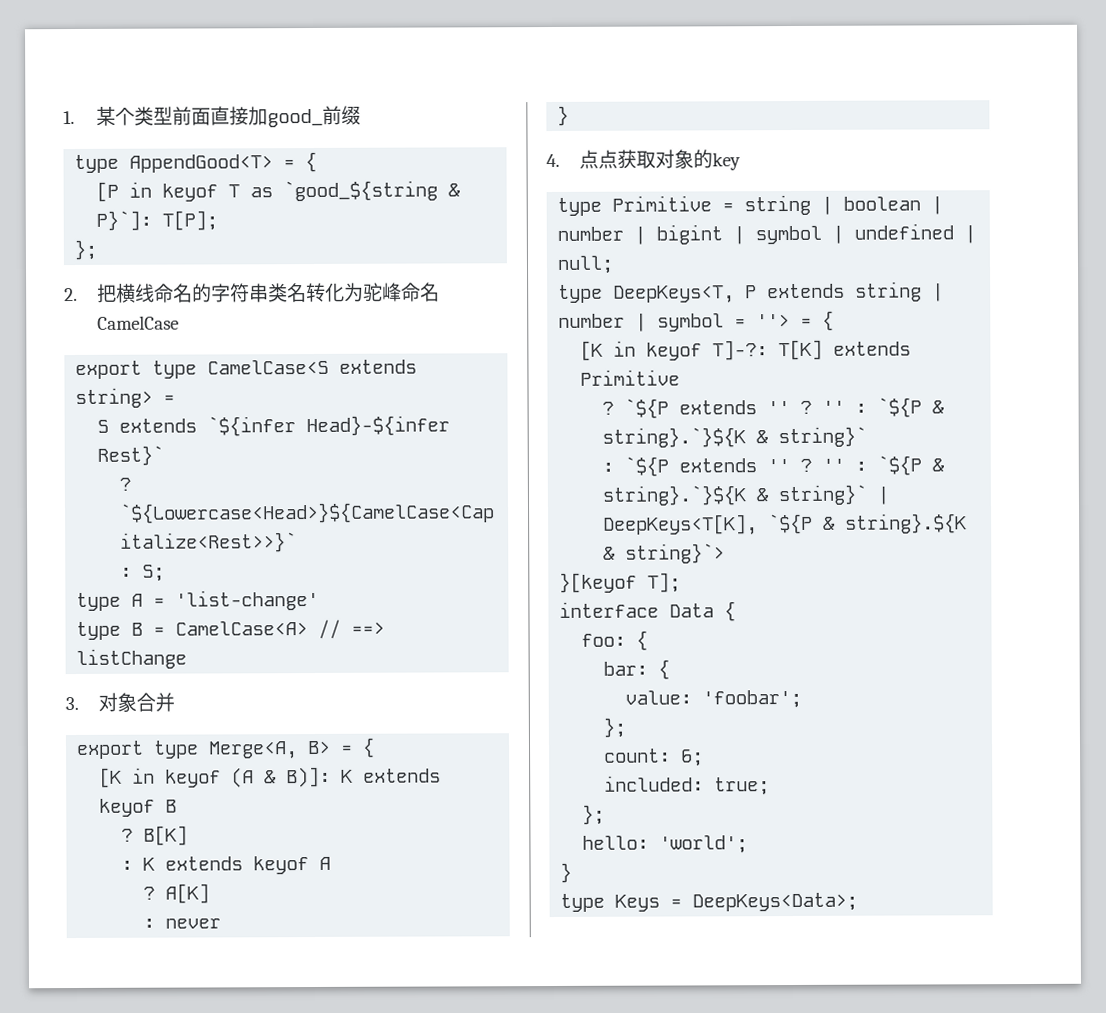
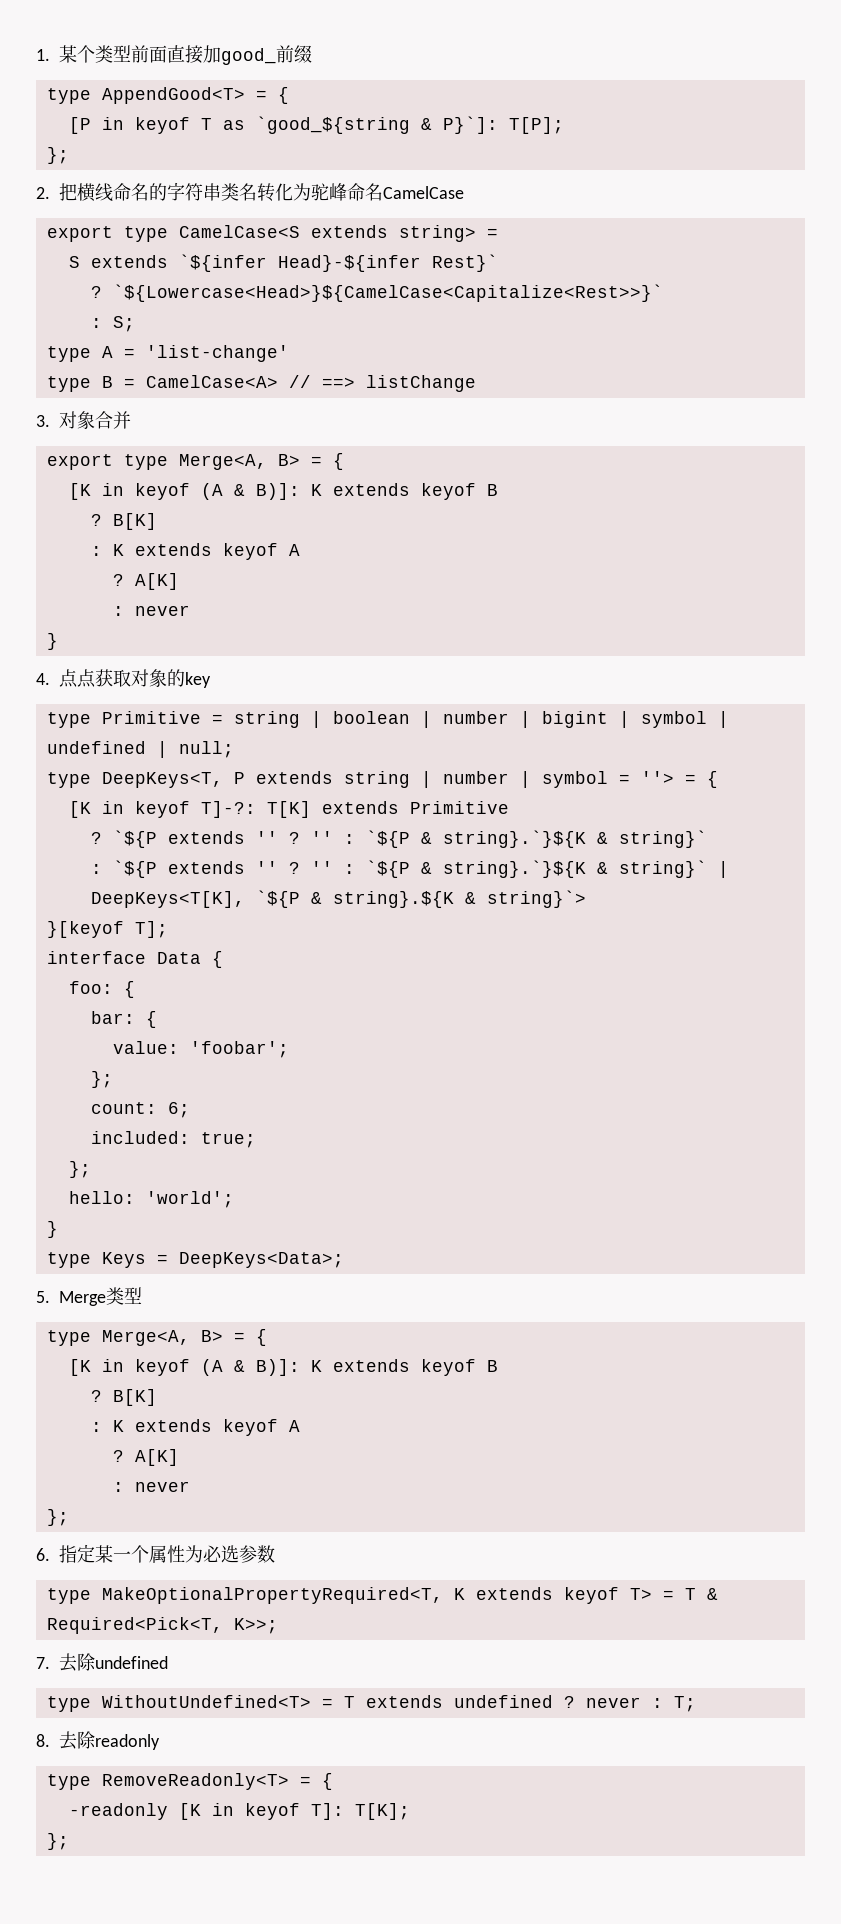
+ 5. Merge类型
+ type Merge<A, B> = {
+ [K in keyof (A & B)]: K extends keyof B
+ ? B[K]
+ : K extends keyof A
+ ? A[K]
+ : never
+ };
+ 6.指定某一个属性为必选参数
+ type MakeOptionalPropertyRequired<T, K extends keyof T> = T & Required<Pick<T, K>>;
+ 7.去除undefined
+ type WithoutUndefined<T> = T extends undefined ? never : T;
+ 8.去除readonly
+ type RemoveReadonly<T> = {
+ -readonly [K in keyof T]: T[K];
+ };

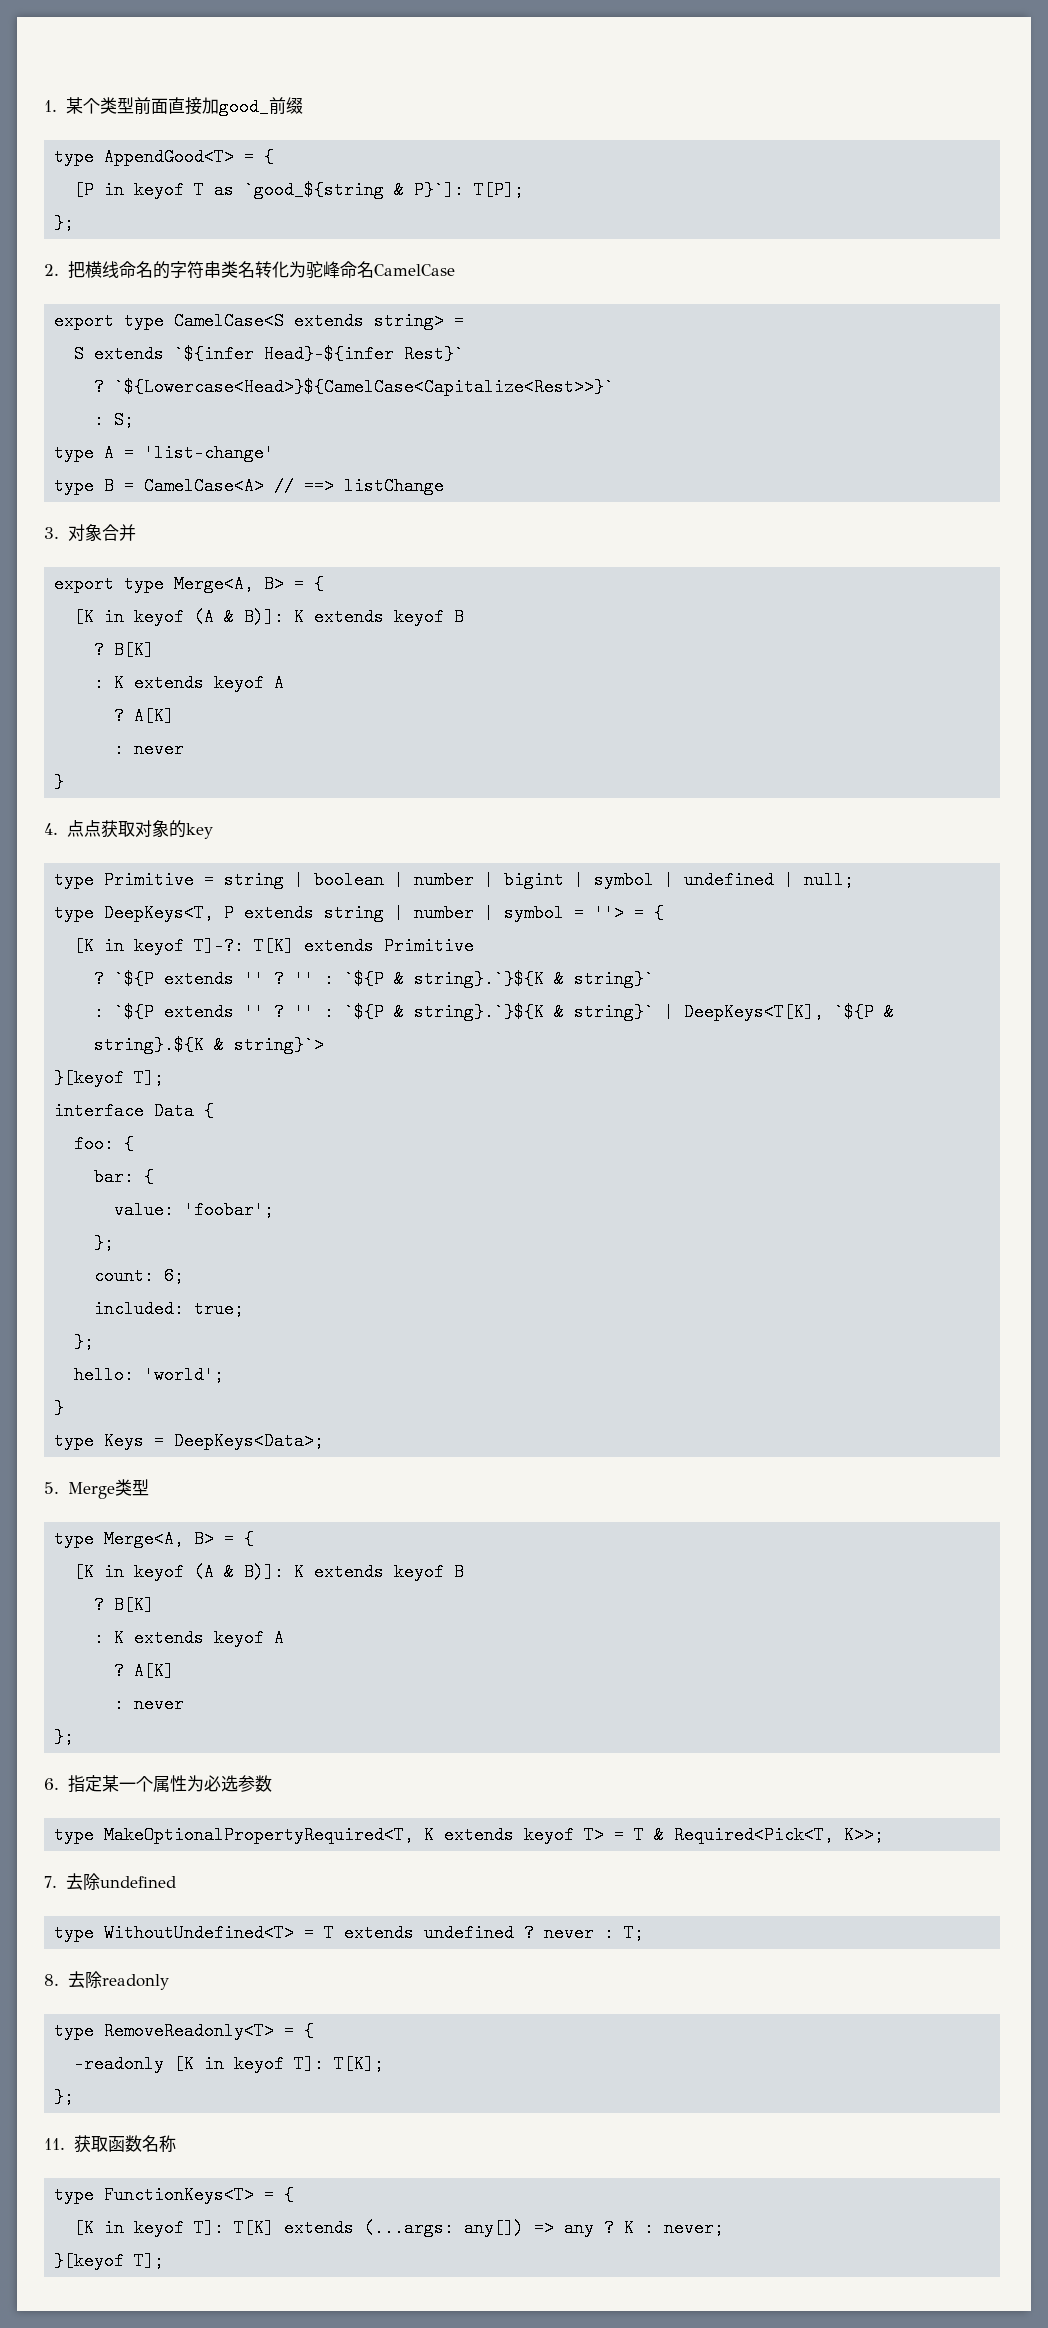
+ 11.获取函数名称
+ type FunctionKeys<T> = {
+ [K in keyof T]: T[K] extends (...args: any[]) => any ? K : never;
+ }[keyof T];

